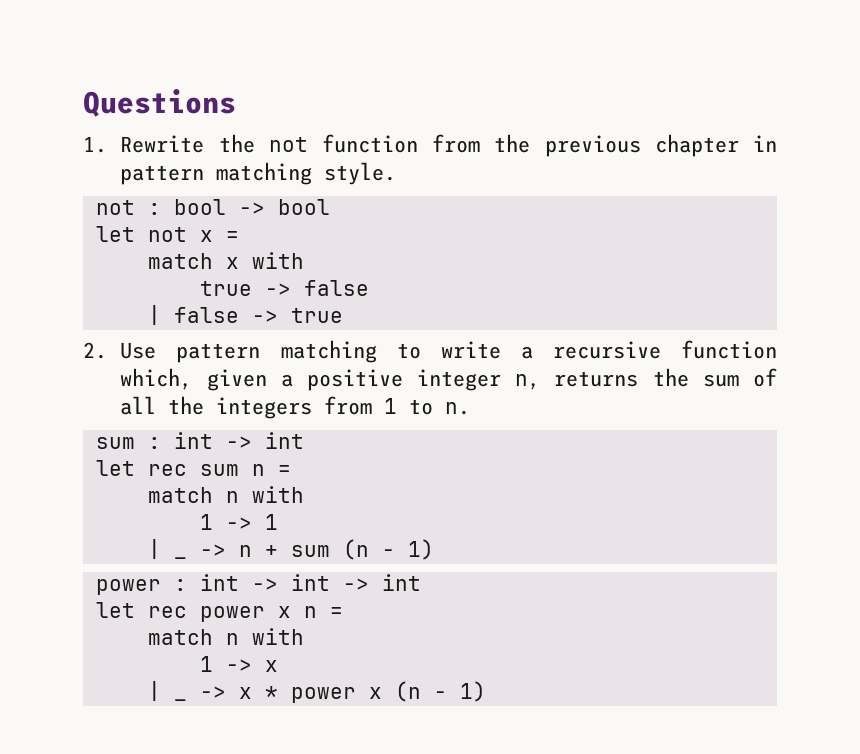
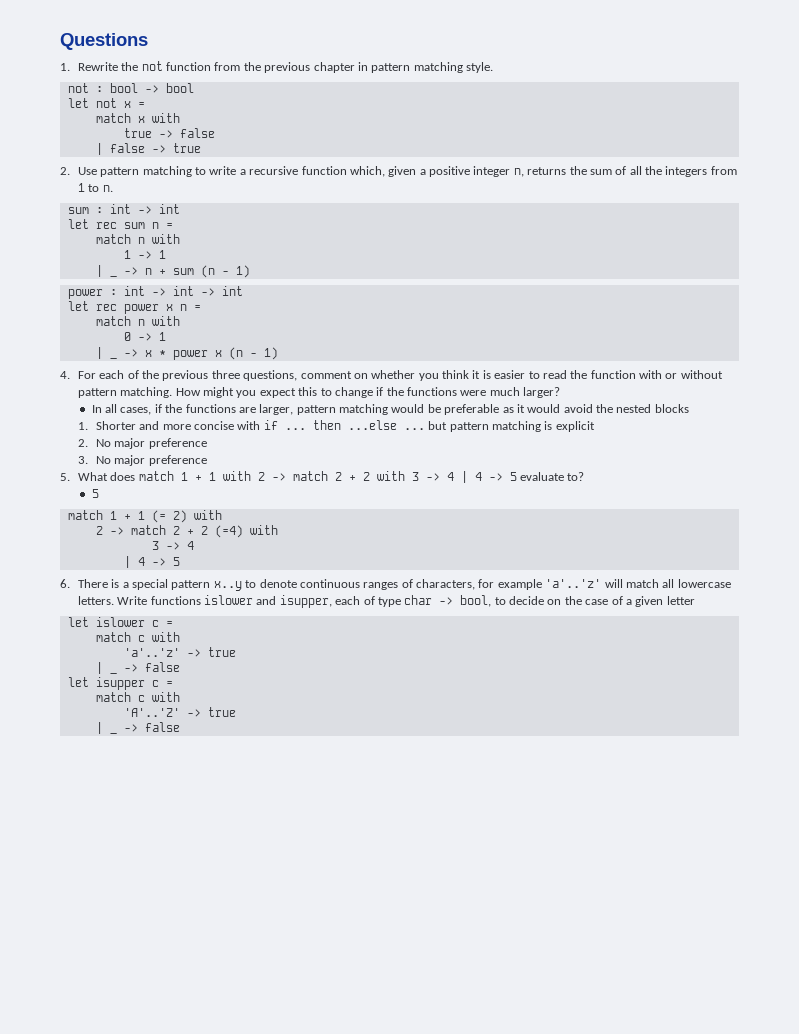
- 1 -> x
+ 0 -> 1
+ 4. For each of the previous three questions, comment on whether you think it is easier to read the function with or without pattern matching. How might you expect this to change if the functions were much larger?
+ In all cases, if the functions are larger, pattern matching would be preferable as it would avoid the nested blocks
+ 1. Shorter and more concise with if ... then ...else ... but pattern matching is explicit
+ 2. No major preference
+ 3. No major preference
+ 5. What does match 1 + 1 with 2 -> match 2 + 2 with 3 -> 4 | 4 -> 5 evaluate to?
+ 5
+ match 1 + 1 (= 2) with
+ 2 -> match 2 + 2 (=4) with
+ 3 -> 4
+ | 4 -> 5
+ 6. There is a special pattern x..y to denote continuous ranges of characters, for example 'a'..'z' will match all lowercase letters. Write functions islower and isupper, each of type char -> bool, to decide on the case of a given letter
+ let islower c =
+ match c with
+ 'a'..'z' -> true
+ | _ -> false
+ let isupper c =
+ match c with
+ 'A'..'Z' -> true
+ | _ -> false

